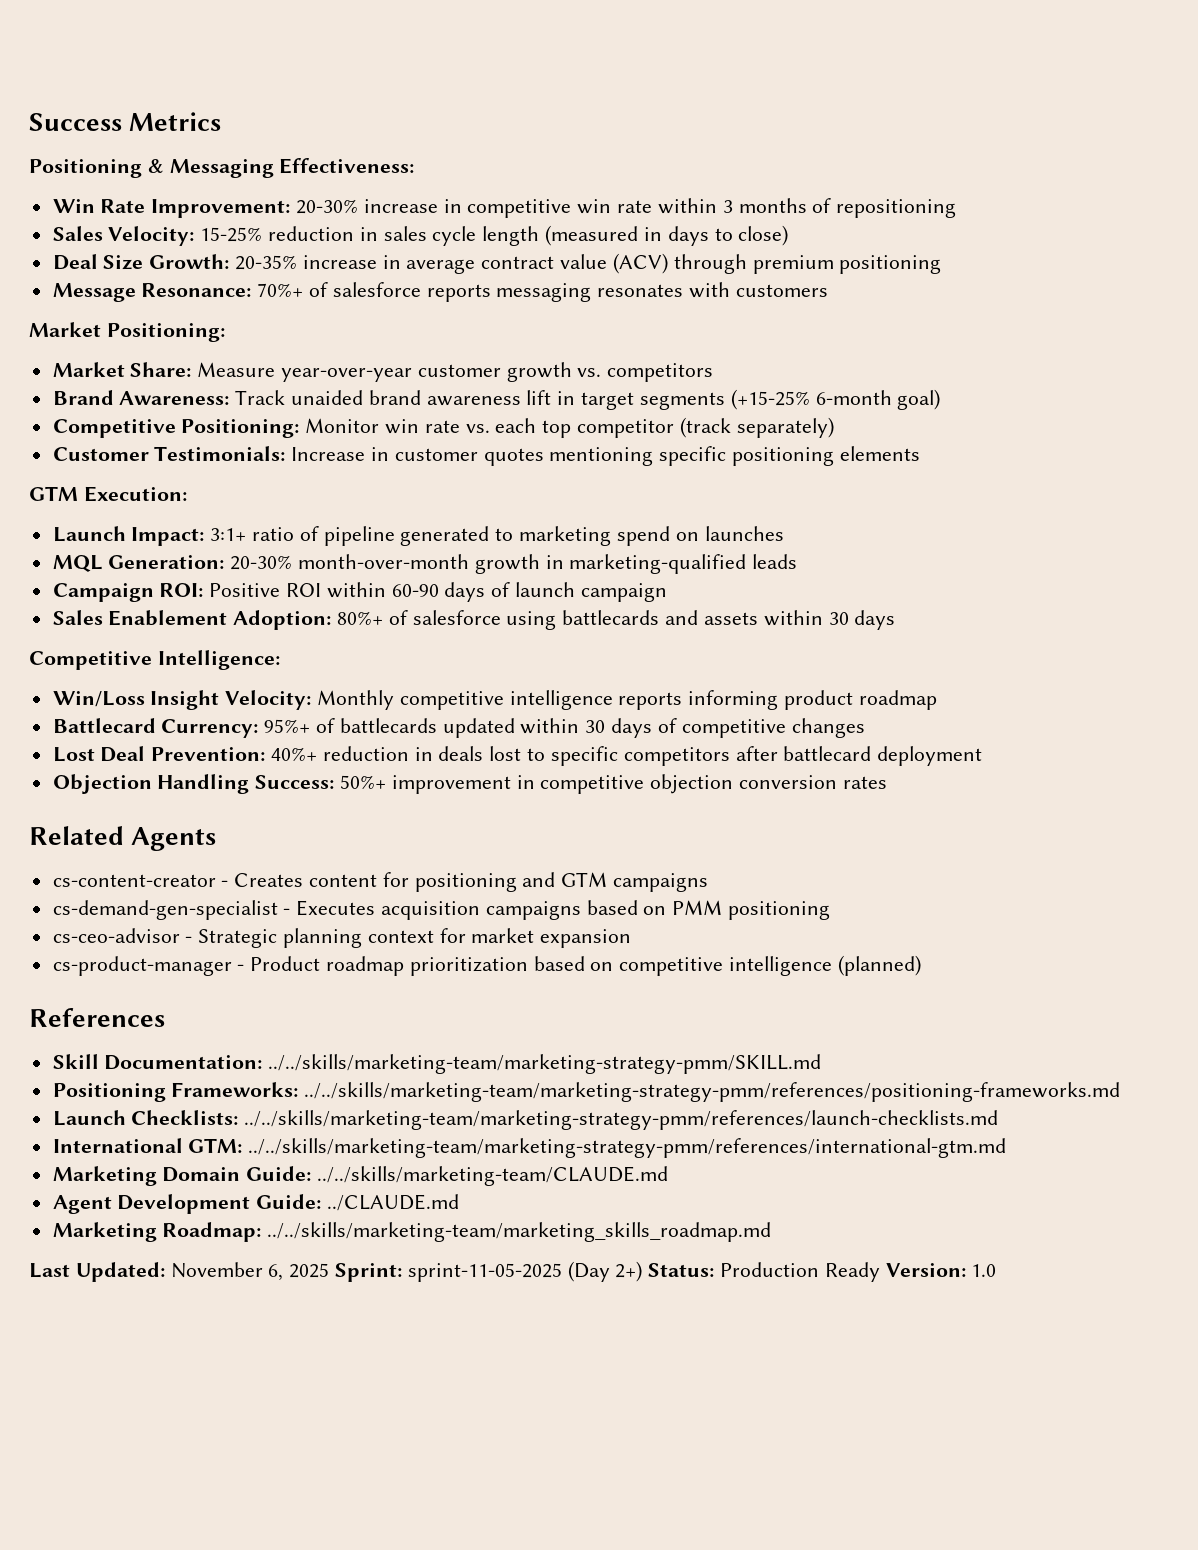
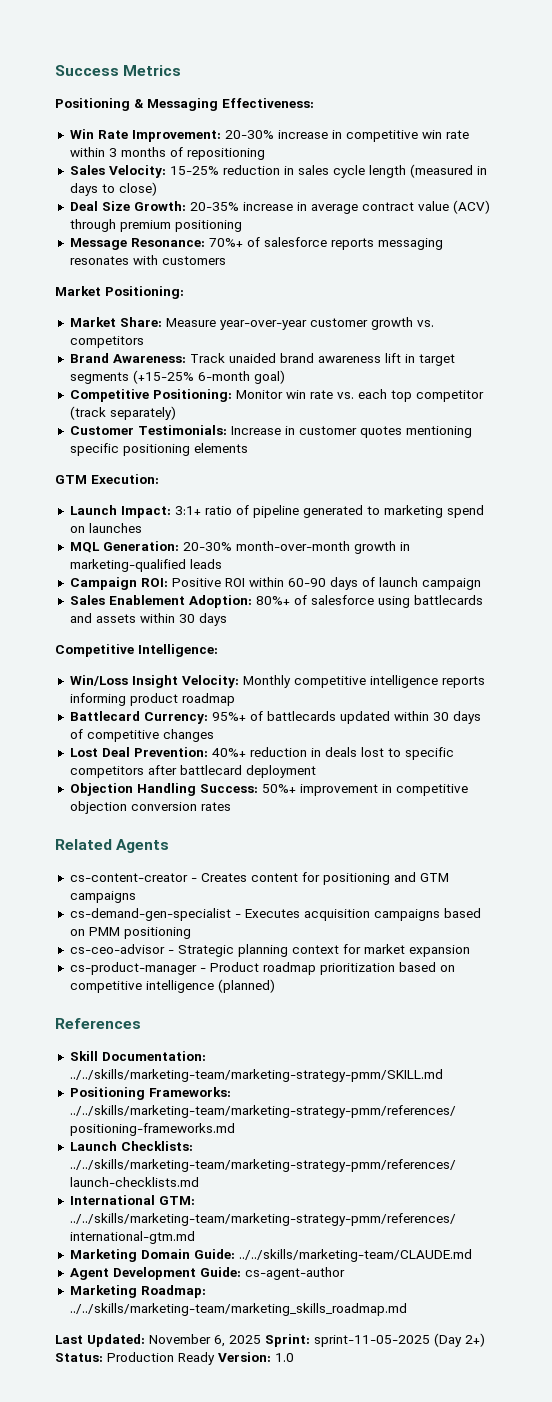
- Agent Development Guide: ../CLAUDE.md
+ Agent Development Guide: cs-agent-author

